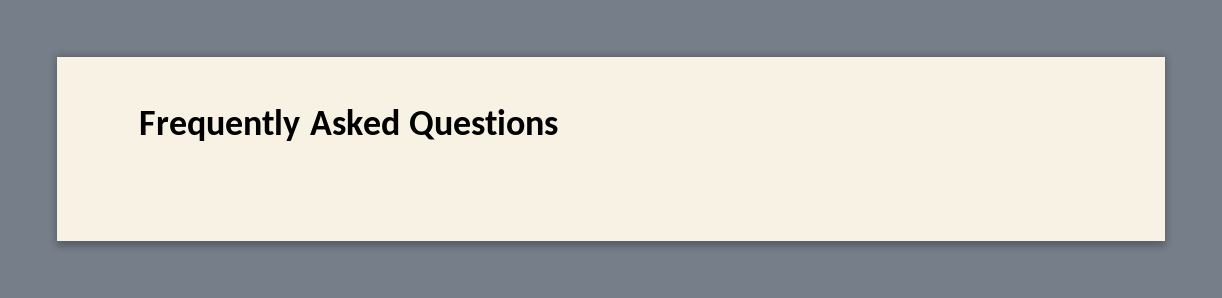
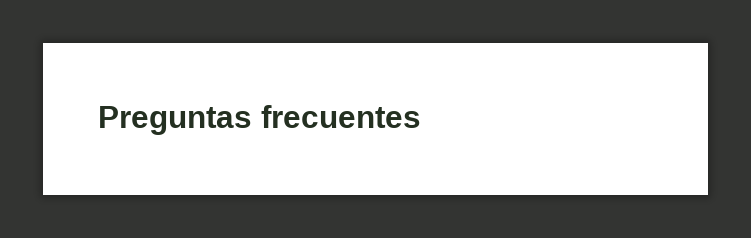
- Frequently Asked Questions
+ Preguntas frecuentes

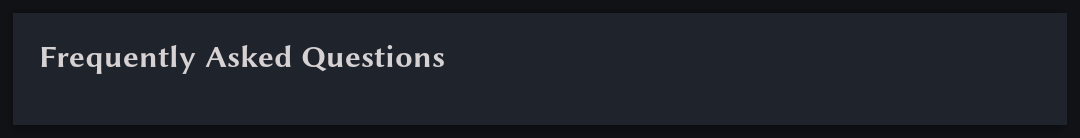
- Preguntas frecuentes
+ Frequently Asked Questions

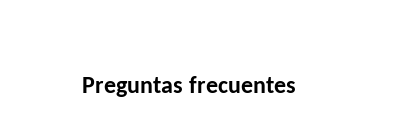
- Frequently Asked Questions
+ Preguntas frecuentes

